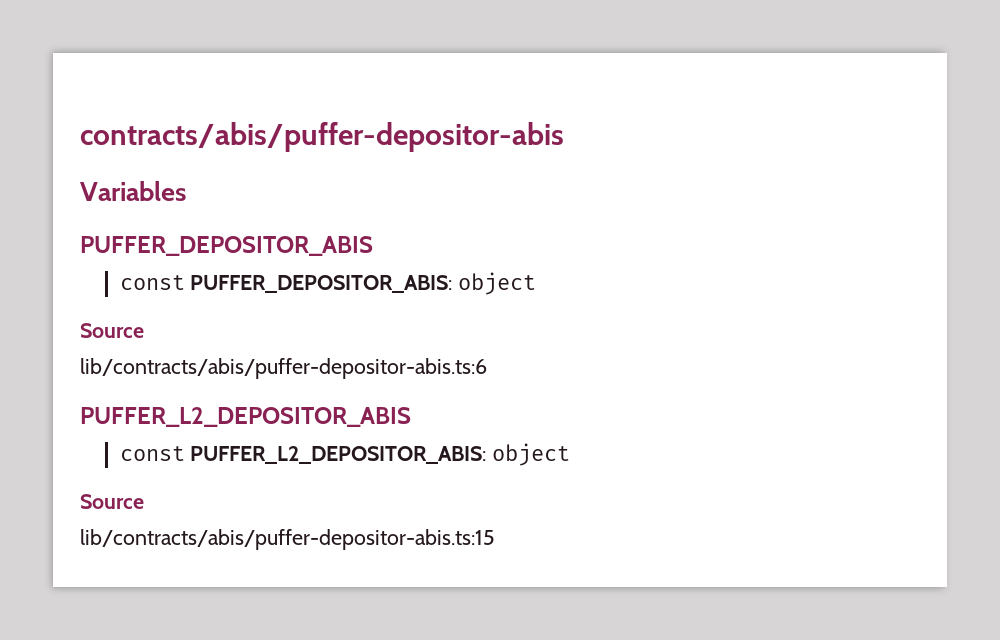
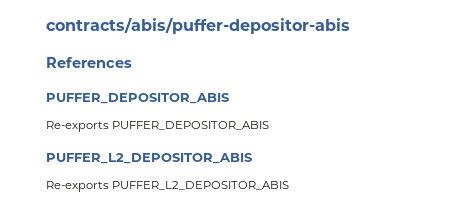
- Variables
+ References
  PUFFER_DEPOSITOR_ABIS
- const PUFFER_DEPOSITOR_ABIS: object
- Source
- lib/contracts/abis/puffer-depositor-abis.ts:6
+ Re-exports PUFFER_DEPOSITOR_ABIS
  PUFFER_L2_DEPOSITOR_ABIS
- const PUFFER_L2_DEPOSITOR_ABIS: object
- Source
- lib/contracts/abis/puffer-depositor-abis.ts:15
+ Re-exports PUFFER_L2_DEPOSITOR_ABIS

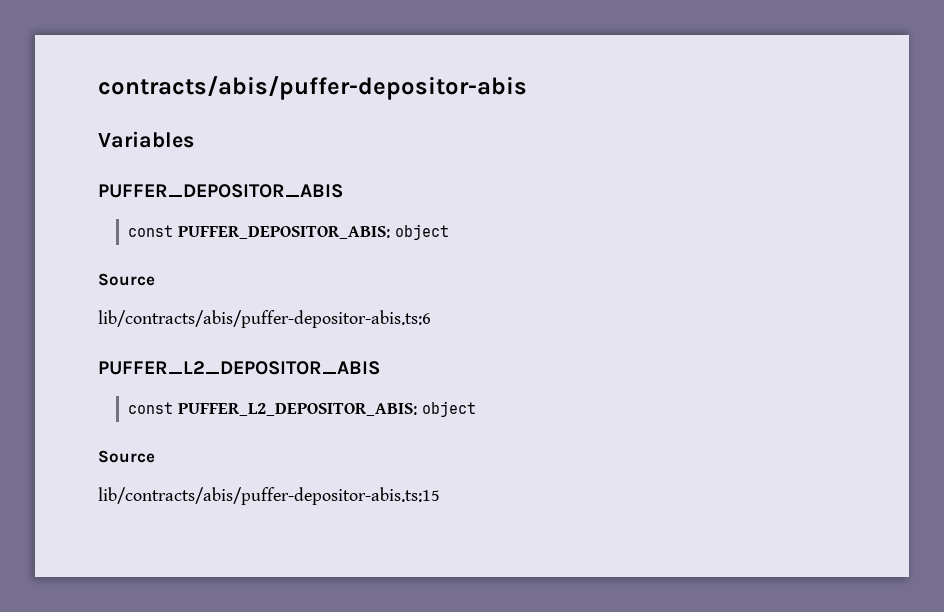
- References
+ Variables
  PUFFER_DEPOSITOR_ABIS
- Re-exports PUFFER_DEPOSITOR_ABIS
+ const PUFFER_DEPOSITOR_ABIS: object
+ Source
+ lib/contracts/abis/puffer-depositor-abis.ts:6
  PUFFER_L2_DEPOSITOR_ABIS
- Re-exports PUFFER_L2_DEPOSITOR_ABIS
+ const PUFFER_L2_DEPOSITOR_ABIS: object
+ Source
+ lib/contracts/abis/puffer-depositor-abis.ts:15

